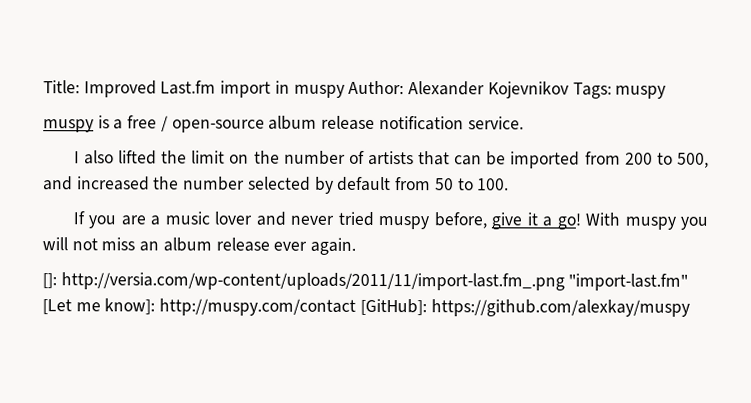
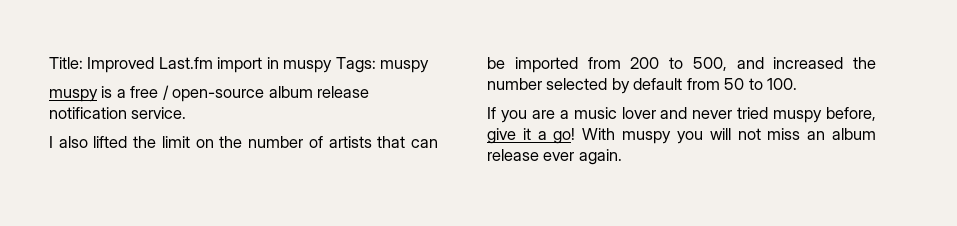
- Title: Improved Last.fm import in muspy Author: Alexander Kojevnikov Tags: muspy
+ Title: Improved Last.fm import in muspy Tags: muspy
- []: http://versia.com/wp-content/uploads/2011/11/import-last.fm_.png "import-last.fm" [Let me know]: http://muspy.com/contact [GitHub]: https://github.com/alexkay/muspy

